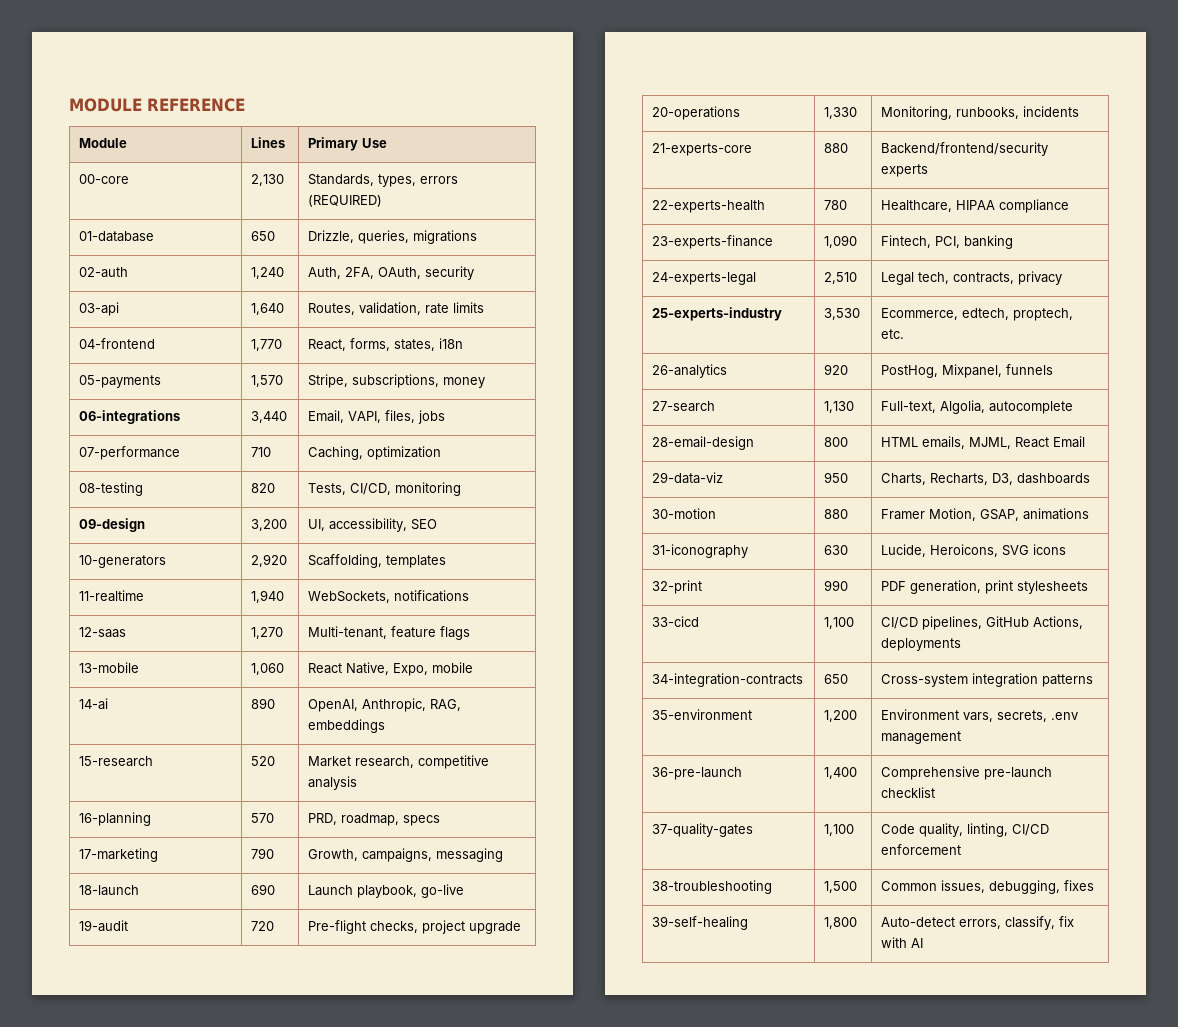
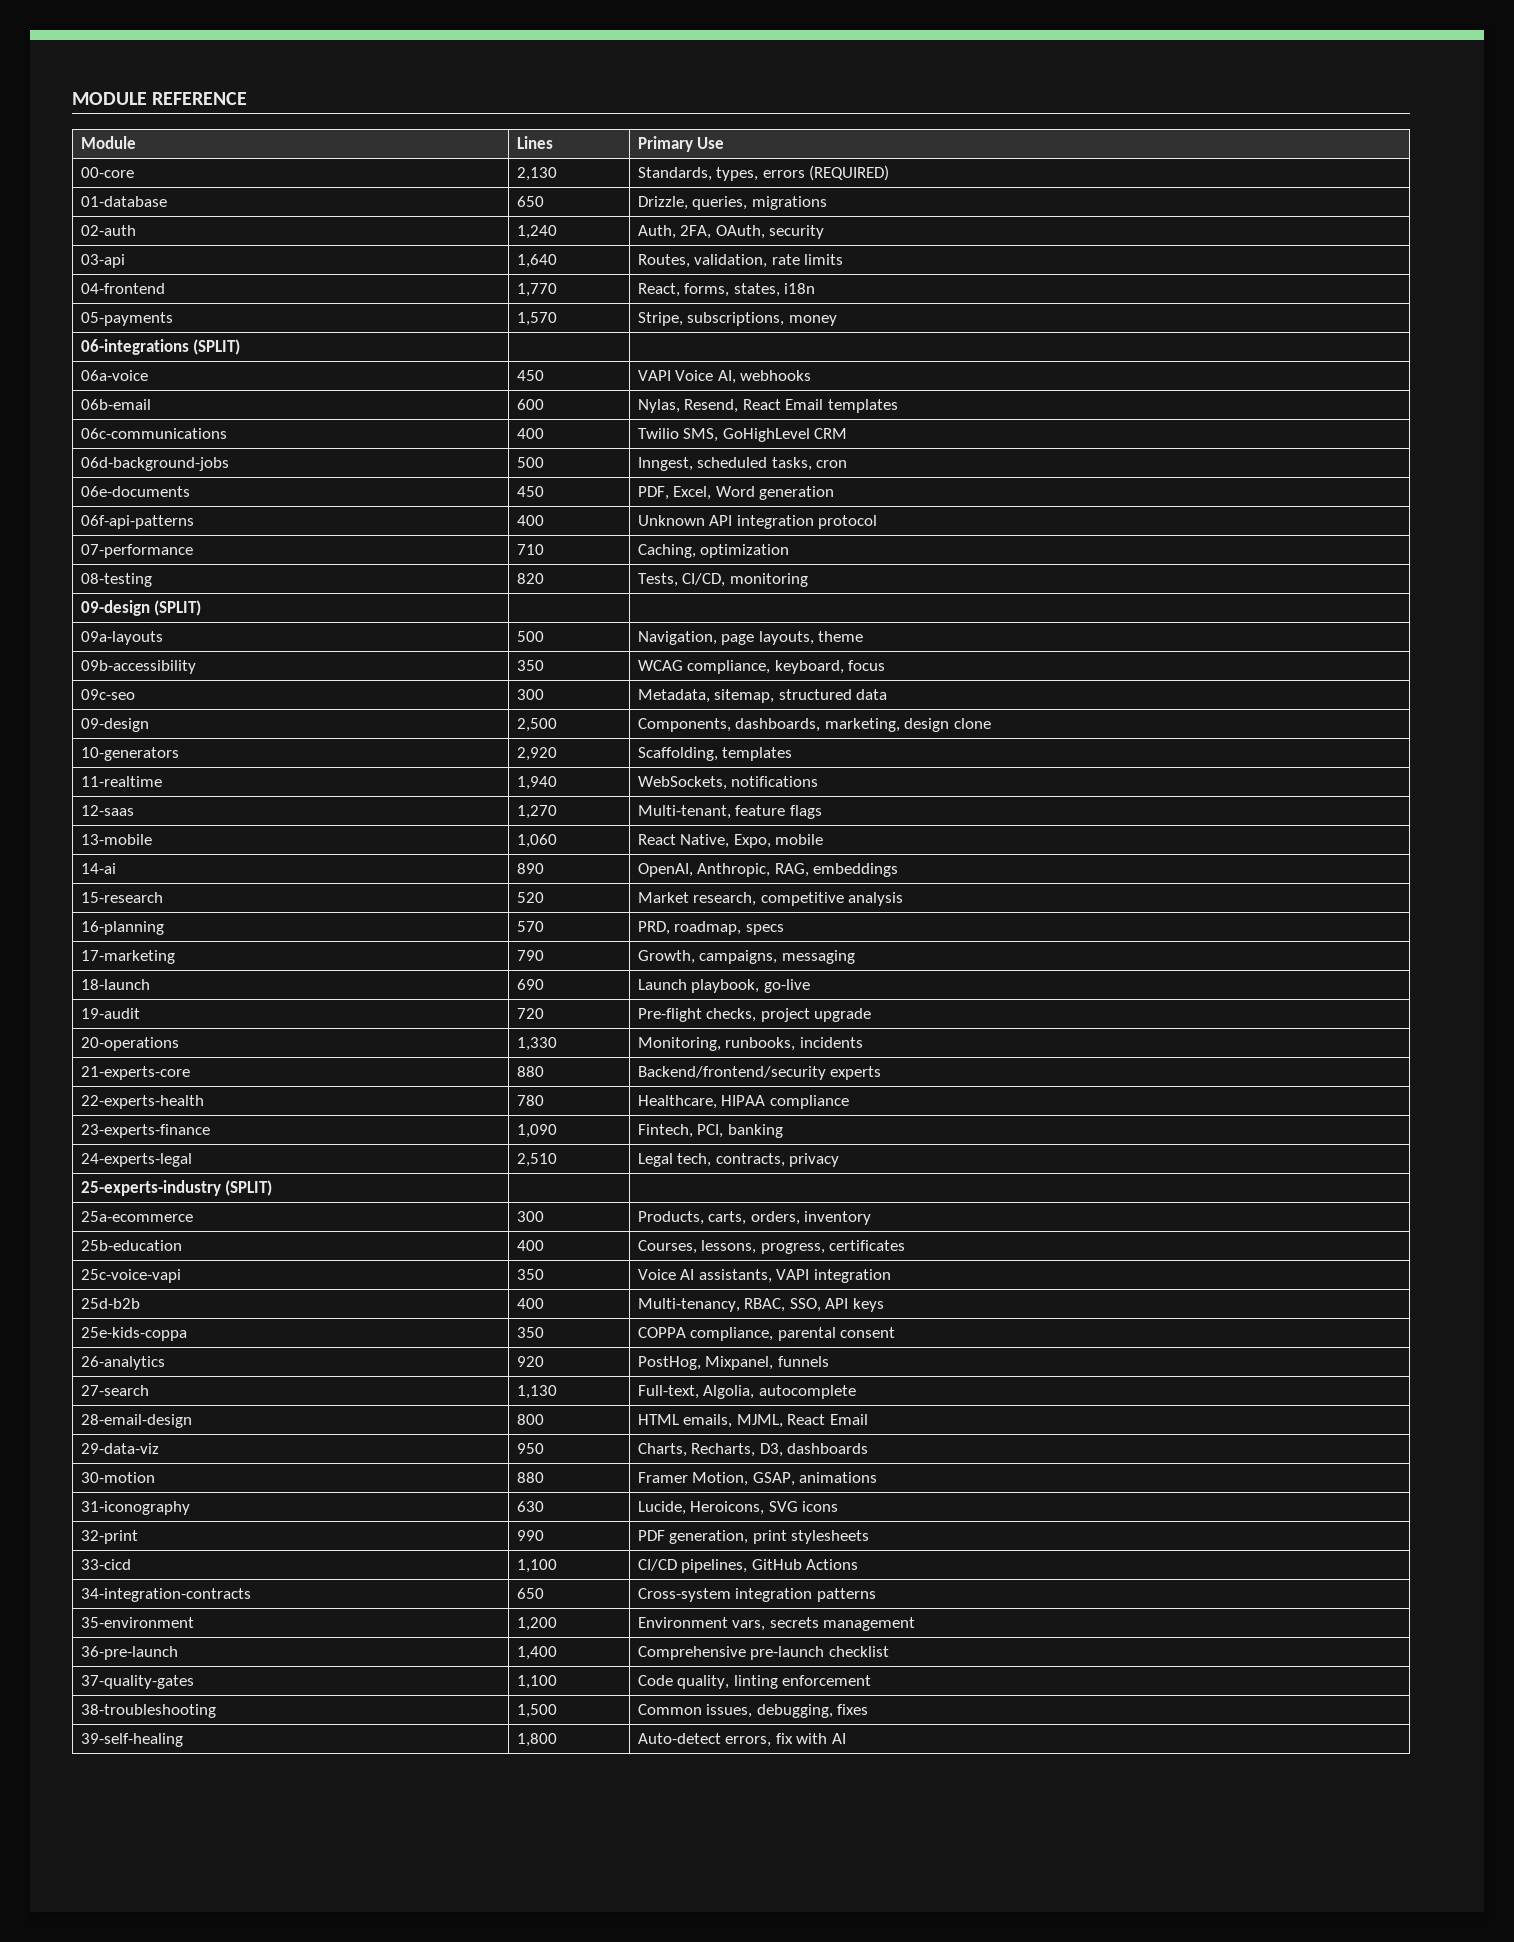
- 06-integrations | 3,440 | Email, VAPI, files, jobs
+ 06-integrations (SPLIT) | |
+ 06a-voice | 450 | VAPI Voice AI, webhooks
+ 06b-email | 600 | Nylas, Resend, React Email templates
+ 06c-communications | 400 | Twilio SMS, GoHighLevel CRM
+ 06d-background-jobs | 500 | Inngest, scheduled tasks, cron
+ 06e-documents | 450 | PDF, Excel, Word generation
+ 06f-api-patterns | 400 | Unknown API integration protocol
- 09-design | 3,200 | UI, accessibility, SEO
+ 09-design (SPLIT) | |
+ 09a-layouts | 500 | Navigation, page layouts, theme
+ 09b-accessibility | 350 | WCAG compliance, keyboard, focus
+ 09c-seo | 300 | Metadata, sitemap, structured data
+ 09-design | 2,500 | Components, dashboards, marketing, design clone
- 25-experts-industry | 3,530 | Ecommerce, edtech, proptech, etc.
+ 25-experts-industry (SPLIT) | |
+ 25a-ecommerce | 300 | Products, carts, orders, inventory
+ 25b-education | 400 | Courses, lessons, progress, certificates
+ 25c-voice-vapi | 350 | Voice AI assistants, VAPI integration
+ 25d-b2b | 400 | Multi-tenancy, RBAC, SSO, API keys
+ 25e-kids-coppa | 350 | COPPA compliance, parental consent
- 33-cicd | 1,100 | CI/CD pipelines, GitHub Actions, deployments
+ 33-cicd | 1,100 | CI/CD pipelines, GitHub Actions
- 35-environment | 1,200 | Environment vars, secrets, .env management
+ 35-environment | 1,200 | Environment vars, secrets management
- 37-quality-gates | 1,100 | Code quality, linting, CI/CD enforcement
+ 37-quality-gates | 1,100 | Code quality, linting enforcement
- 39-self-healing | 1,800 | Auto-detect errors, classify, fix with AI
+ 39-self-healing | 1,800 | Auto-detect errors, fix with AI

